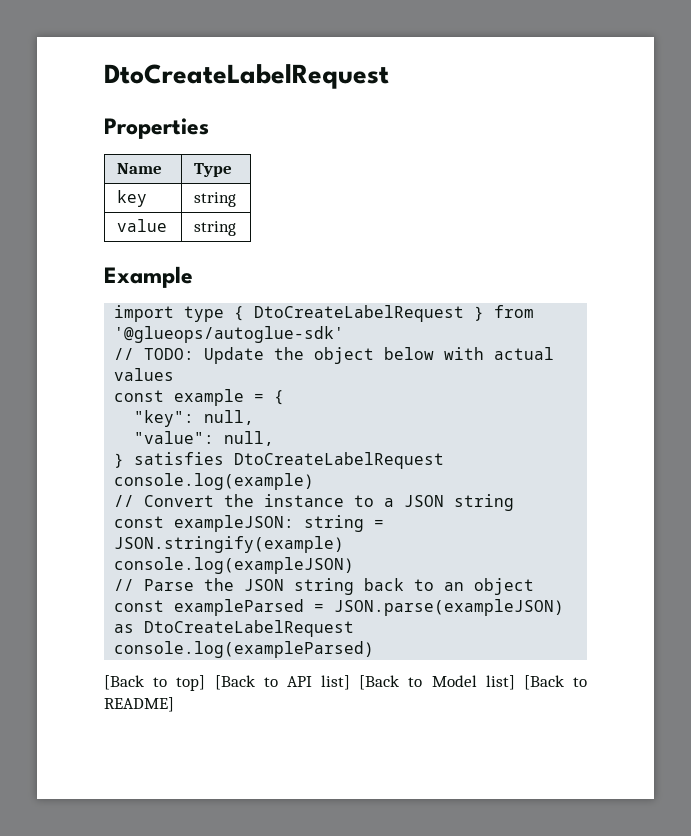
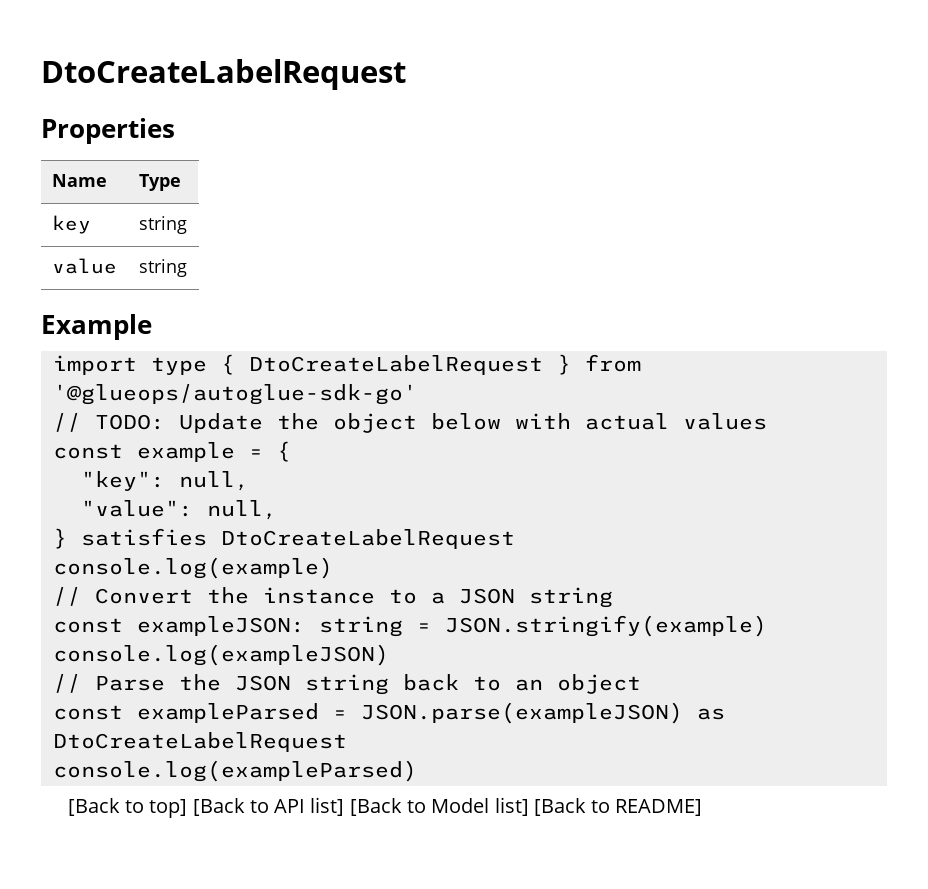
- import type { DtoCreateLabelRequest } from '@glueops/autoglue-sdk'
+ import type { DtoCreateLabelRequest } from '@glueops/autoglue-sdk-go'

